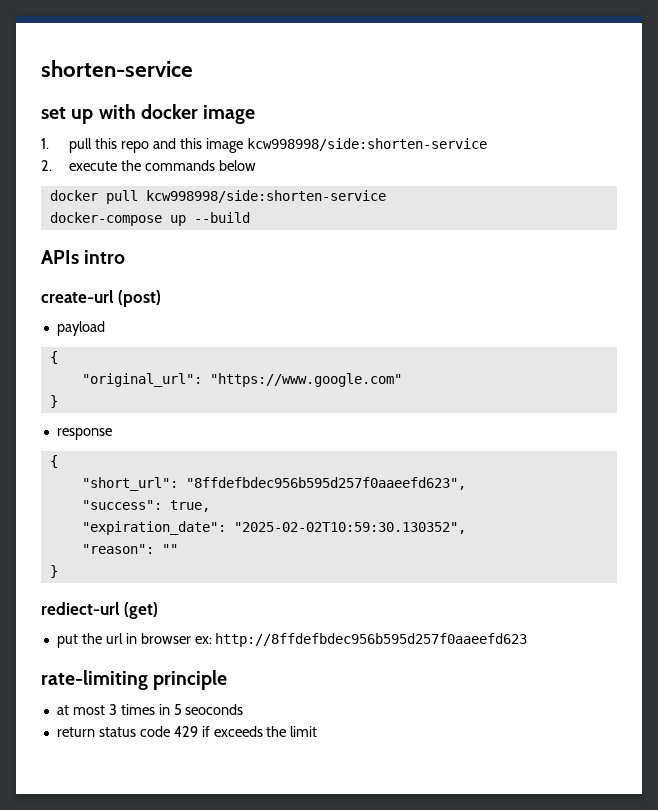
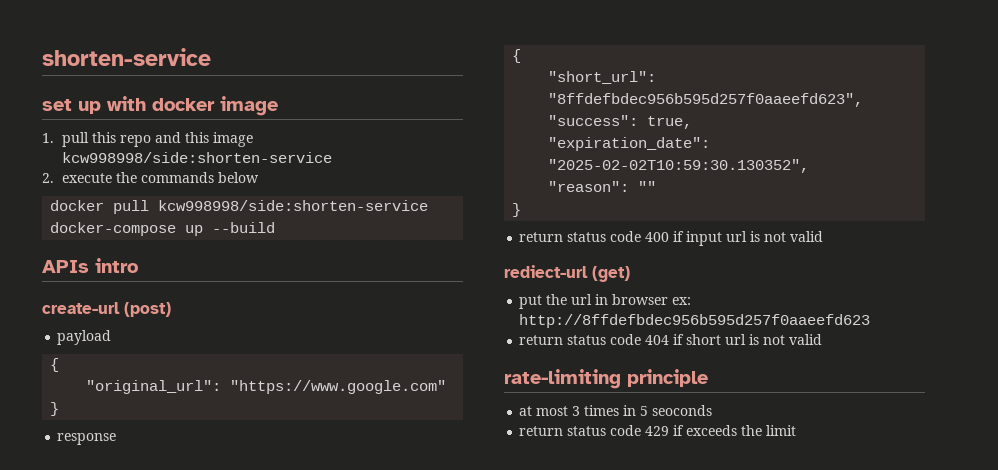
+ return status code 400 if input url is not valid
+ return status code 404 if short url is not valid

